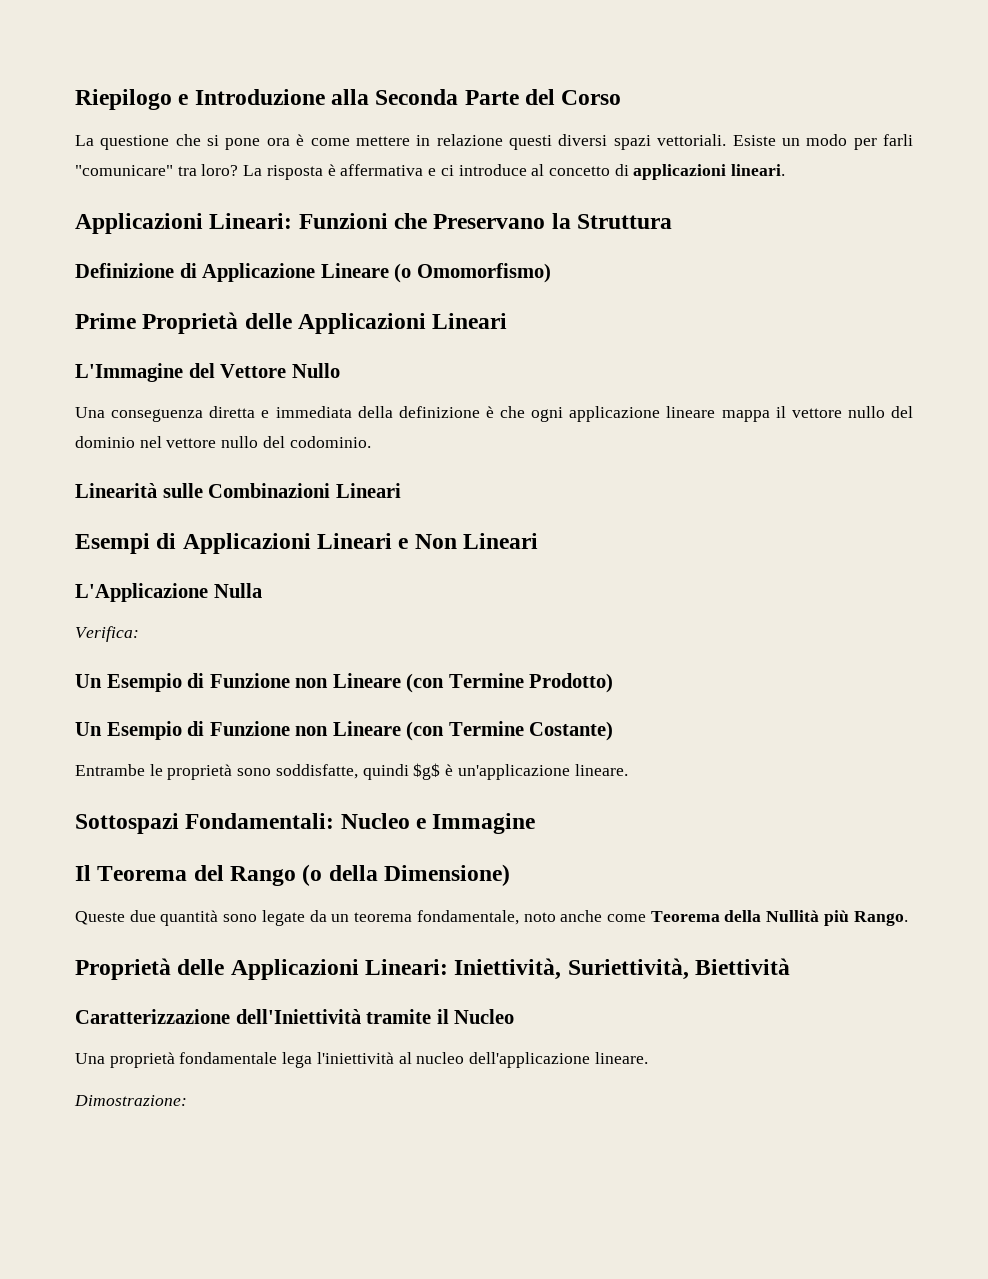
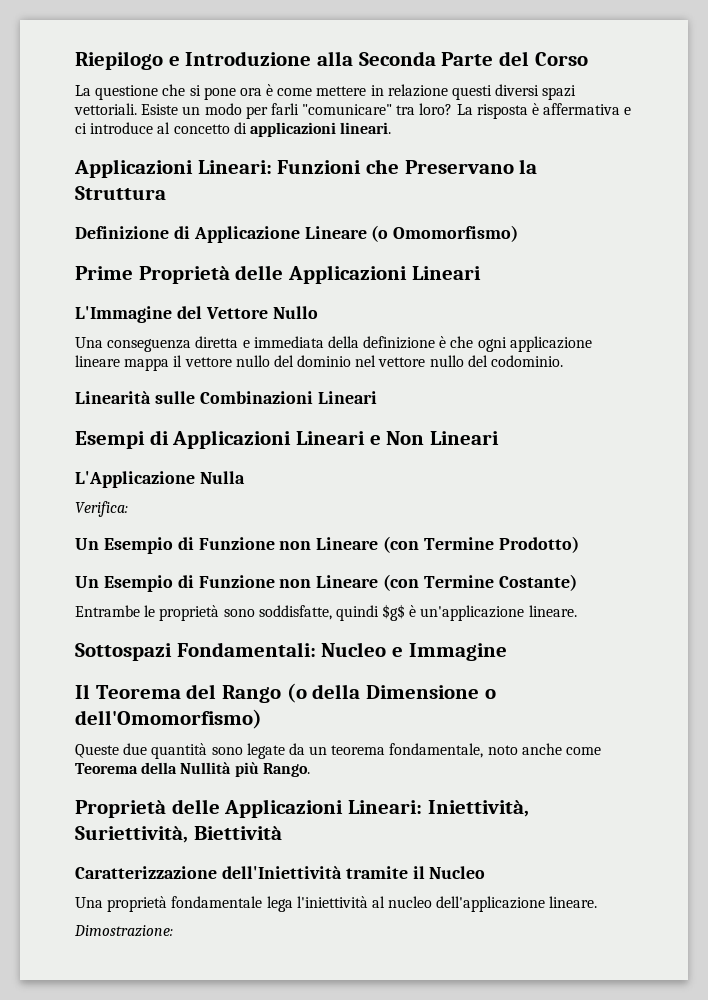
- Il Teorema del Rango (o della Dimensione)
+ Il Teorema del Rango (o della Dimensione o dell'Omomorfismo)

